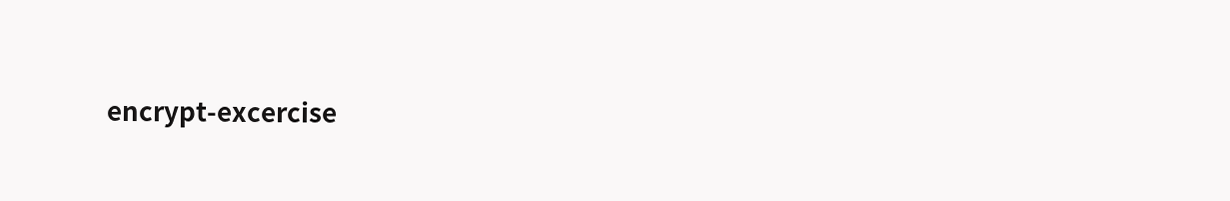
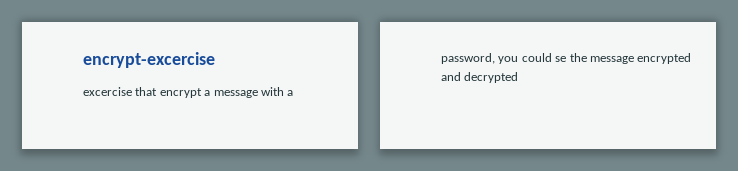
+ excercise that encrypt a message with a password, you could se the message encrypted and decrypted

